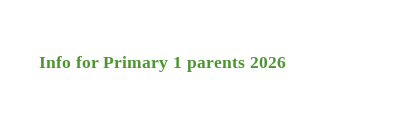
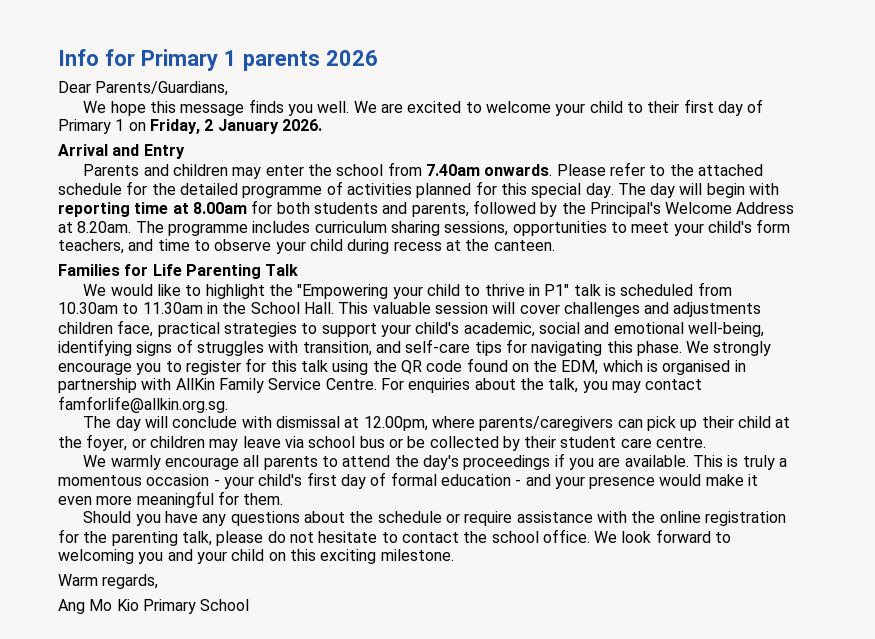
+ Dear Parents/Guardians,
+ We hope this message finds you well. We are excited to welcome your child to their first day of Primary 1 on Friday, 2 January 2026.
+ Arrival and Entry
+ Parents and children may enter the school from 7.40am onwards. Please refer to the attached schedule for the detailed programme of activities planned for this special day. The day will begin with reporting time at 8.00am for both students and parents, followed by the Principal's Welcome Address at 8.20am. The programme includes curriculum sharing sessions, opportunities to meet your child's form teachers, and time to observe your child during recess at the canteen.
+ Families for Life Parenting Talk
+ We would like to highlight the "Empowering your child to thrive in P1" talk is scheduled from 10.30am to 11.30am in the School Hall. This valuable session will cover challenges and adjustments children face, practical strategies to support your child's academic, social and emotional well-being, identifying signs of struggles with transition, and self-care tips for navigating this phase. We strongly encourage you to register for this talk using the QR code found on the EDM, which is organised in partnership with AllKin Family Service Centre. For enquiries about the talk, you may contact famforlife@allkin.org.sg.
+ The day will conclude with dismissal at 12.00pm, where parents/caregivers can pick up their child at the foyer, or children may leave via school bus or be collected by their student care centre.
+ We warmly encourage all parents to attend the day's proceedings if you are available. This is truly a momentous occasion - your child's first day of formal education - and your presence would make it even more meaningful for them.
+ Should you have any questions about the schedule or require assistance with the online registration for the parenting talk, please do not hesitate to contact the school office. We look forward to welcoming you and your child on this exciting milestone.
+ Warm regards,
+ Ang Mo Kio Primary School

